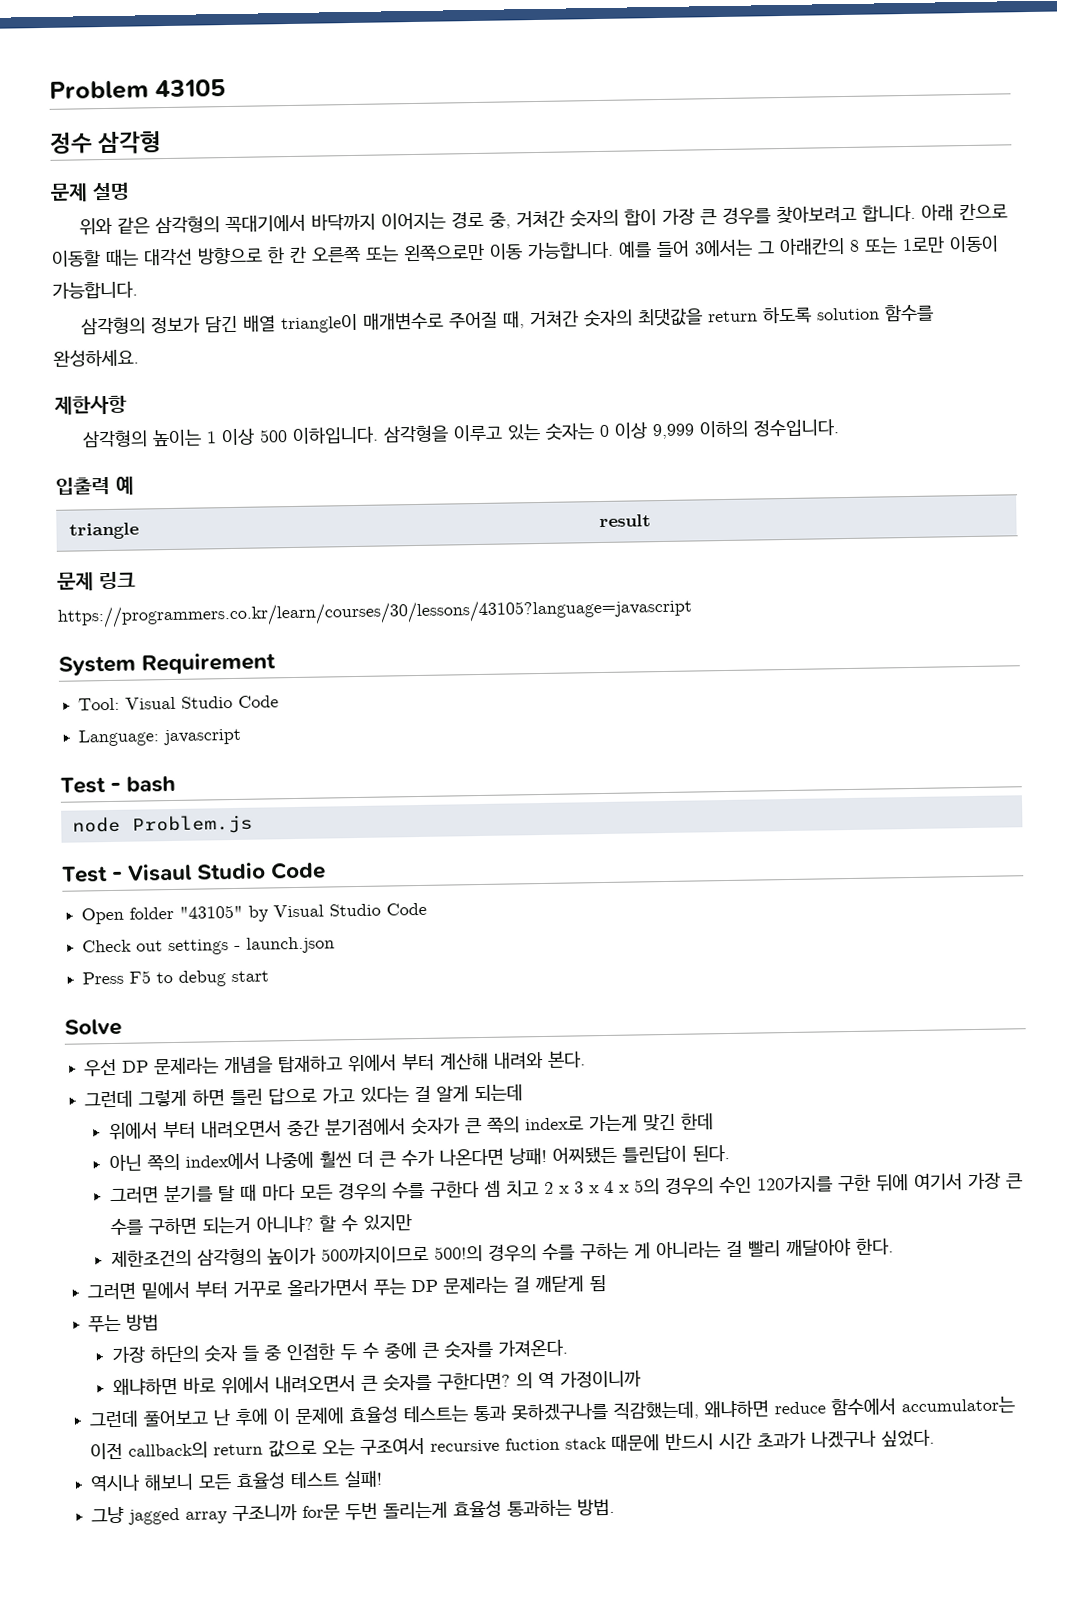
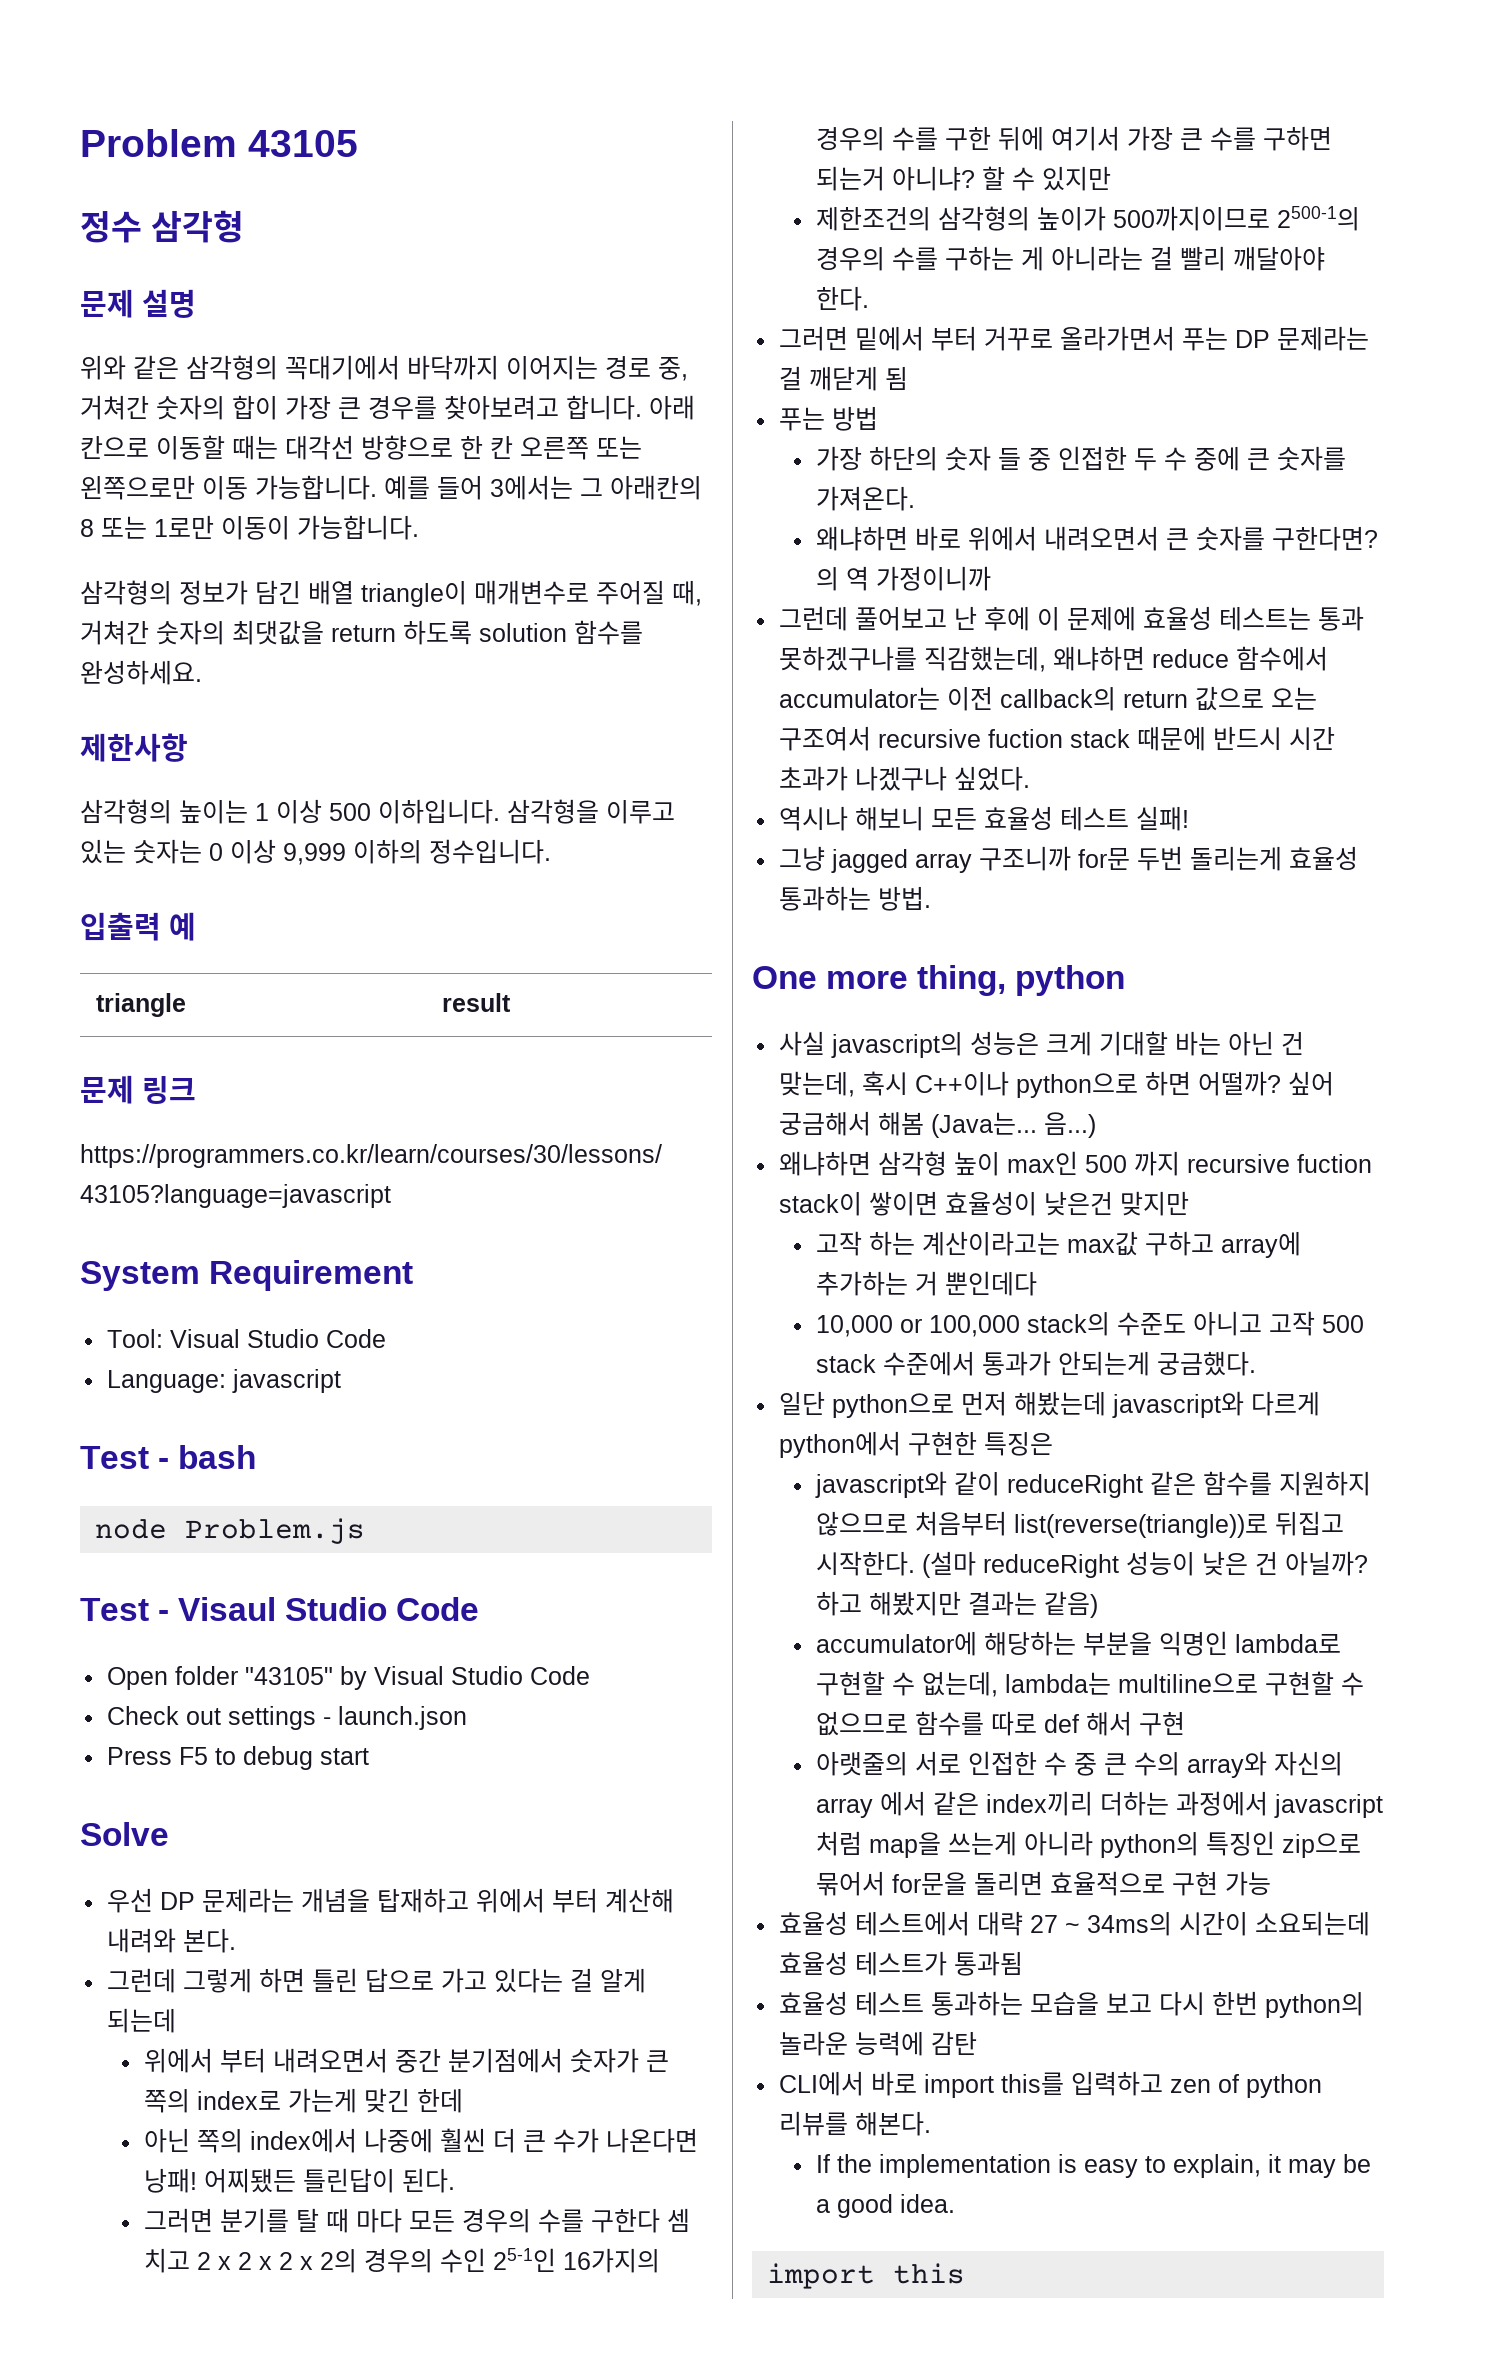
- 그러면 분기를 탈 때 마다 모든 경우의 수를 구한다 셈 치고 2 x 3 x 4 x 5의 경우의 수인 120가지를 구한 뒤에 여기서 가장 큰 수를 구하면 되는거 아니냐?
+ 그러면 분기를 탈 때 마다 모든 경우의 수를 구한다 셈 치고 2 x 2 x 2 x 2의 경우의 수인 25-1인 16가지의 경우의 수를 구한 뒤에 여기서 가장 큰 수를 구하면 되는거 아니냐?
- 제한조건의 삼각형의 높이가 500까지이므로 500!의 경우의 수를 구하는 게 아니라는 걸 빨리 깨달아야 한다.
+ 제한조건의 삼각형의 높이가 500까지이므로 2500-1의 경우의 수를 구하는 게 아니라는 걸 빨리 깨달아야 한다.
+ One more thing, python
+ 사실 javascript의 성능은 크게 기대할 바는 아닌 건 맞는데, 혹시 C++이나 python으로 하면 어떨까? 싶어 궁금해서 해봄 (Java는... 음...)
+ 왜냐하면 삼각형 높이 max인 500 까지 recursive fuction stack이 쌓이면 효율성이 낮은건 맞지만
+ 고작 하는 계산이라고는 max값 구하고 array에 추가하는 거 뿐인데다
+ 10,000 or 100,000 stack의 수준도 아니고 고작 500 stack 수준에서 통과가 안되는게 궁금했다.
+ 일단 python으로 먼저 해봤는데 javascript와 다르게 python에서 구현한 특징은
+ javascript와 같이 reduceRight 같은 함수를 지원하지 않으므로 처음부터 list(reverse(triangle))로 뒤집고 시작한다. (설마 reduceRight 성능이 낮은 건 아닐까? 하고 해봤지만 결과는 같음)
+ accumulator에 해당하는 부분을 익명인 lambda로 구현할 수 없는데, lambda는 multiline으로 구현할 수 없으므로 함수를 따로 def 해서 구현
+ 아랫줄의 서로 인접한 수 중 큰 수의 array와 자신의 array 에서 같은 index끼리 더하는 과정에서 javascript 처럼 map을 쓰는게 아니라 python의 특징인 zip으로 묶어서 for문을 돌리면 효율적으로 구현 가능
+ 효율성 테스트에서 대략 27 ~ 34ms의 시간이 소요되는데 효율성 테스트가 통과됨
+ 효율성 테스트 통과하는 모습을 보고 다시 한번 python의 놀라운 능력에 감탄
+ CLI에서 바로 import this를 입력하고 zen of python 리뷰를 해본다.
+ If the implementation is easy to explain, it may be a good idea.
+ import this

